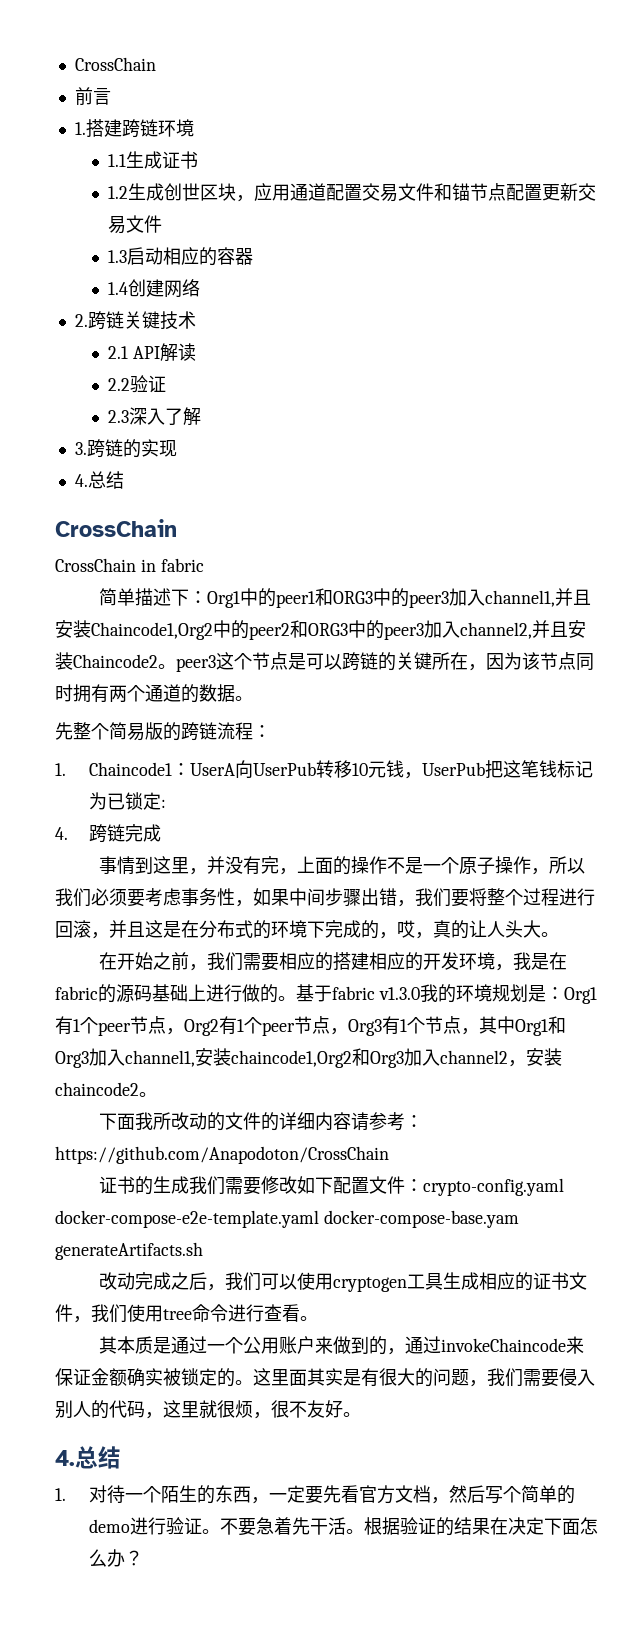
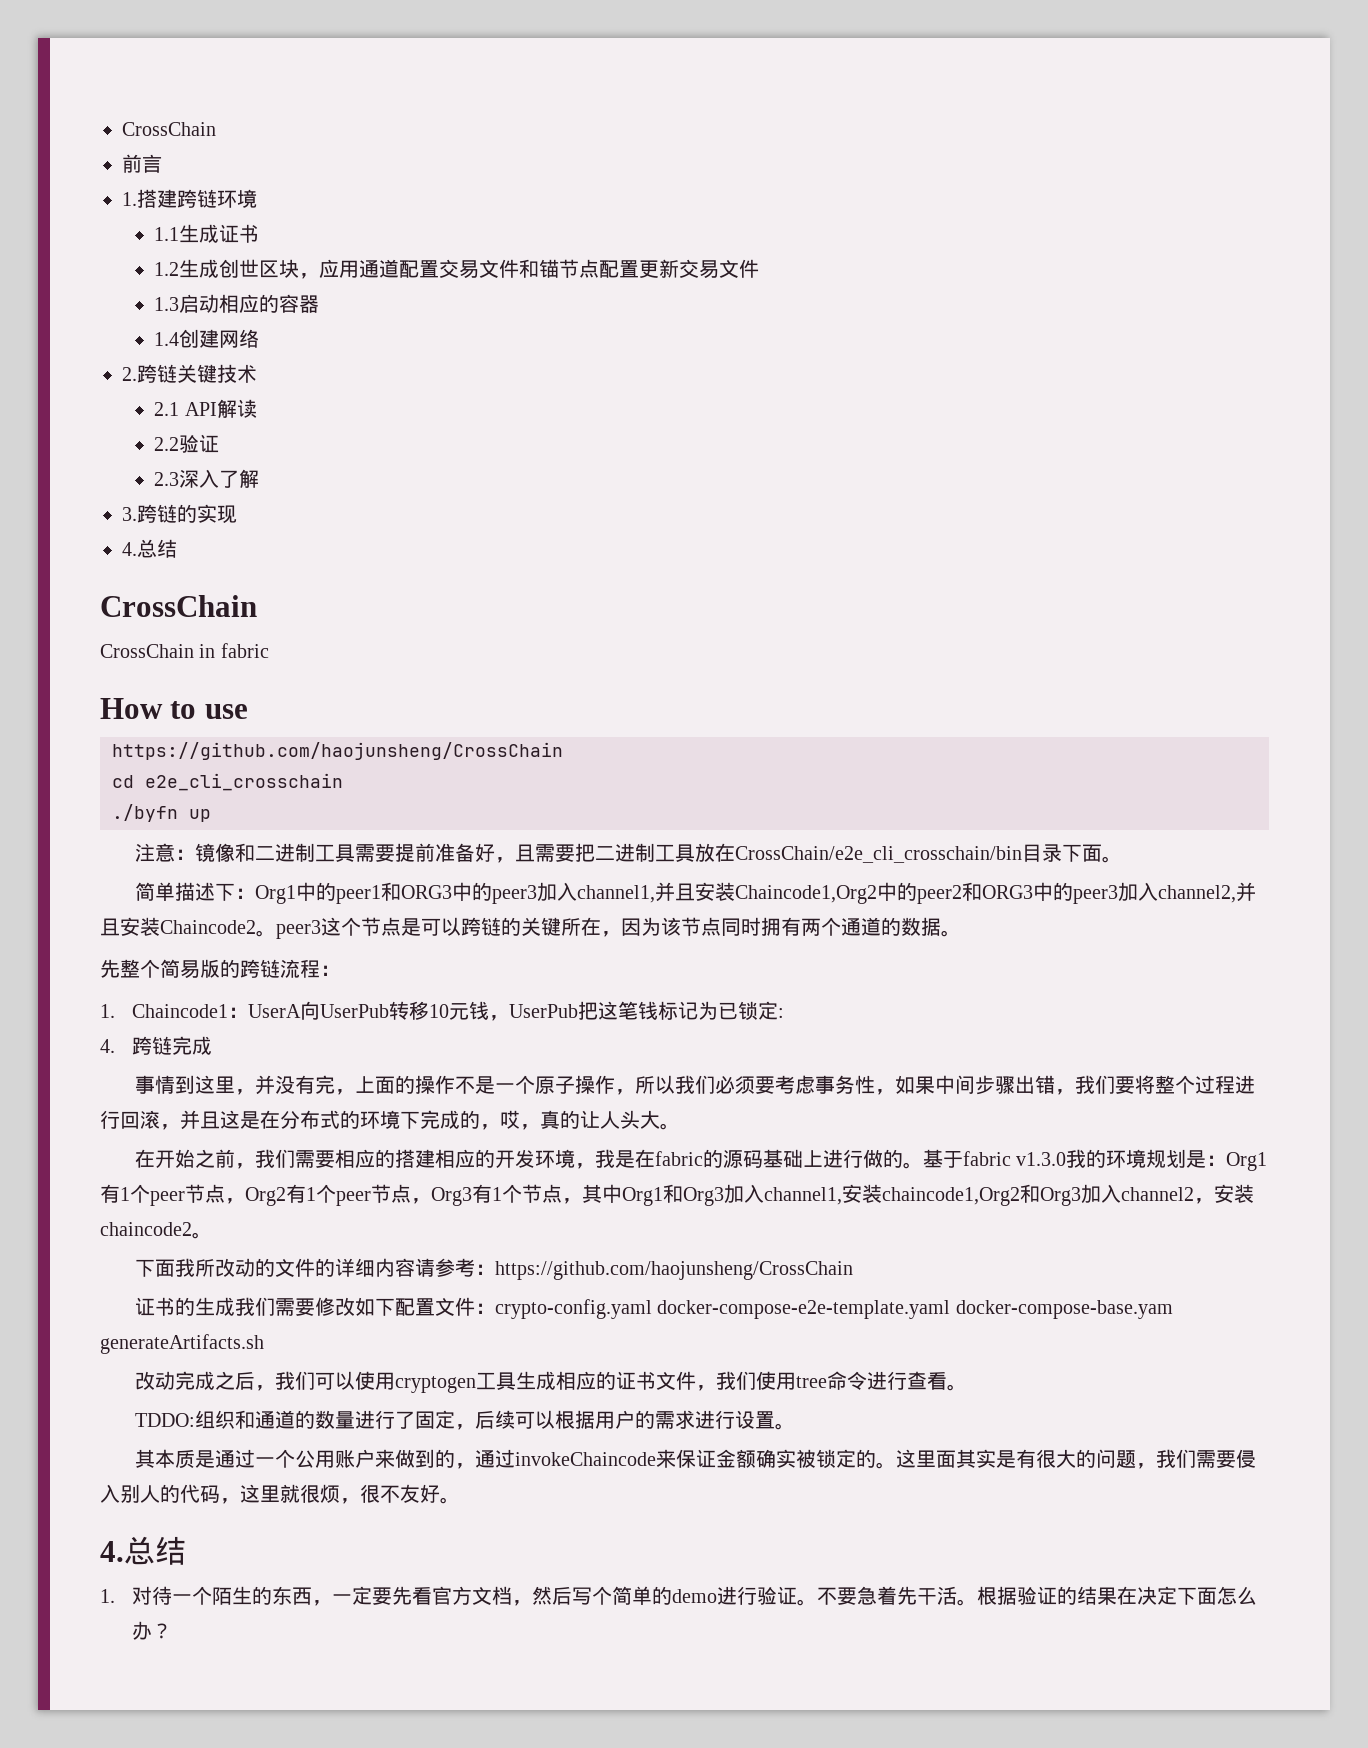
+ How to use
+ https://github.com/haojunsheng/CrossChain
+ cd e2e_cli_crosschain
+ ./byfn up
+ 注意：镜像和二进制工具需要提前准备好，且需要把二进制工具放在CrossChain/e2e_cli_crosschain/bin目录下面。
- 下面我所改动的文件的详细内容请参考：https://github.com/Anapodoton/CrossChain
+ 下面我所改动的文件的详细内容请参考：https://github.com/haojunsheng/CrossChain
+ TDDO:组织和通道的数量进行了固定，后续可以根据用户的需求进行设置。

